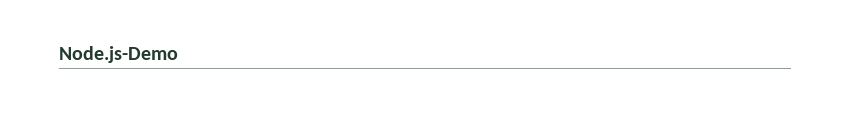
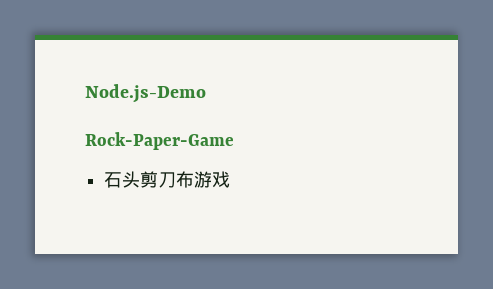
+ Rock-Paper-Game
+ 石头剪刀布游戏

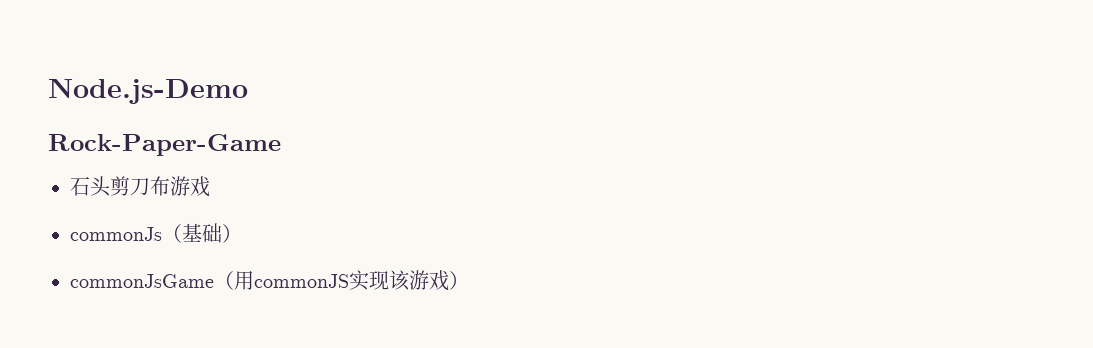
+ commonJs（基础）
+ commonJsGame（用commonJS实现该游戏）

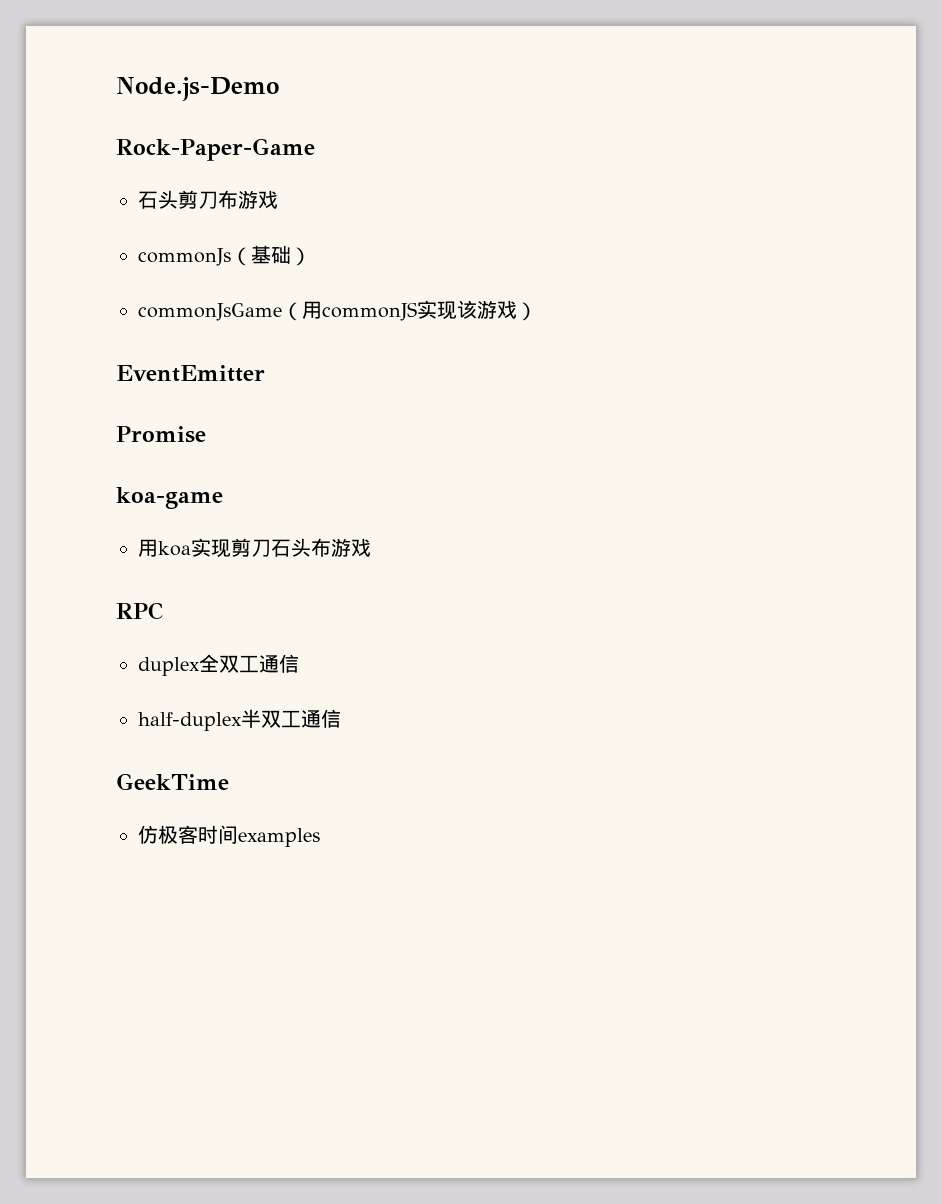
+ EventEmitter
+ Promise
+ koa-game
+ 用koa实现剪刀石头布游戏
+ RPC
+ duplex全双工通信
+ half-duplex半双工通信
+ GeekTime
+ 仿极客时间examples

